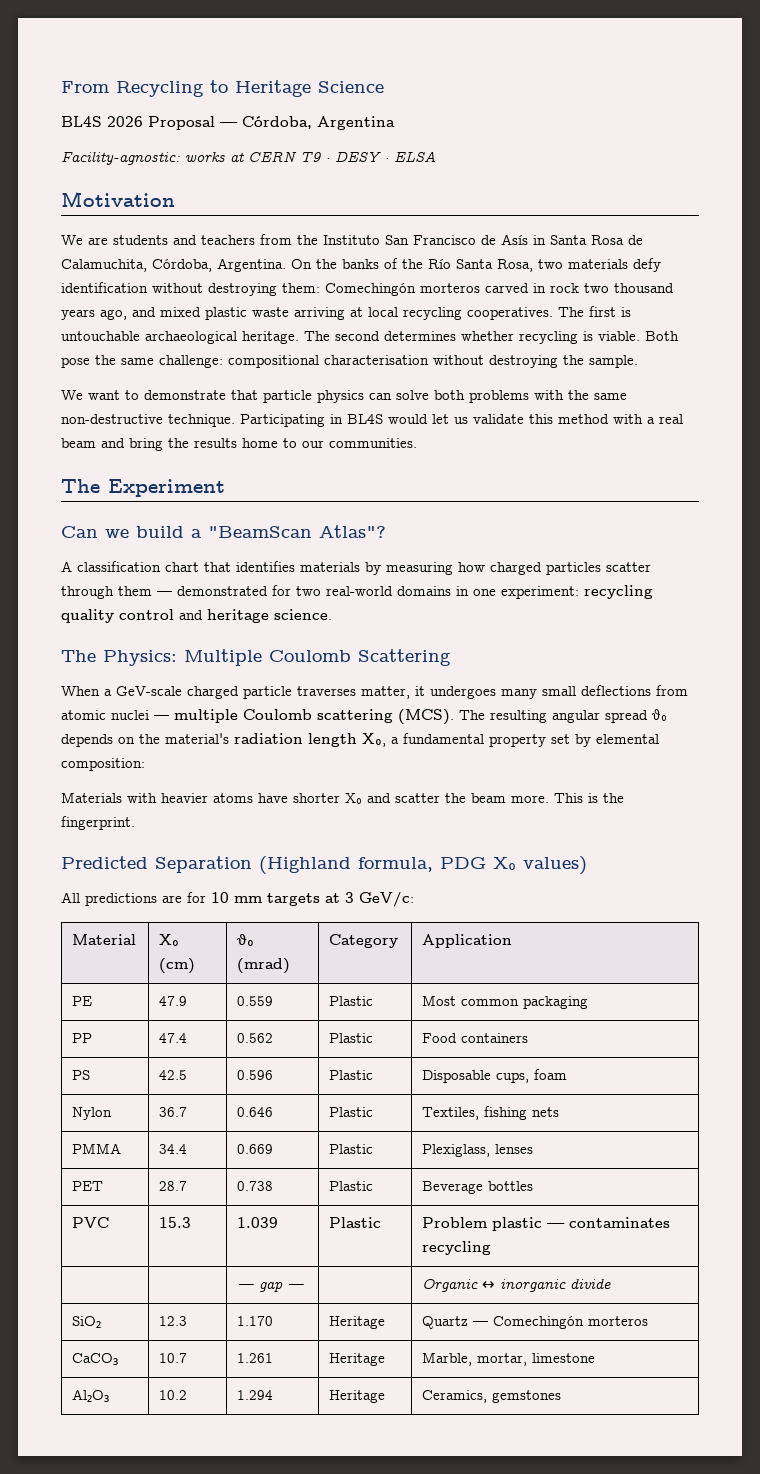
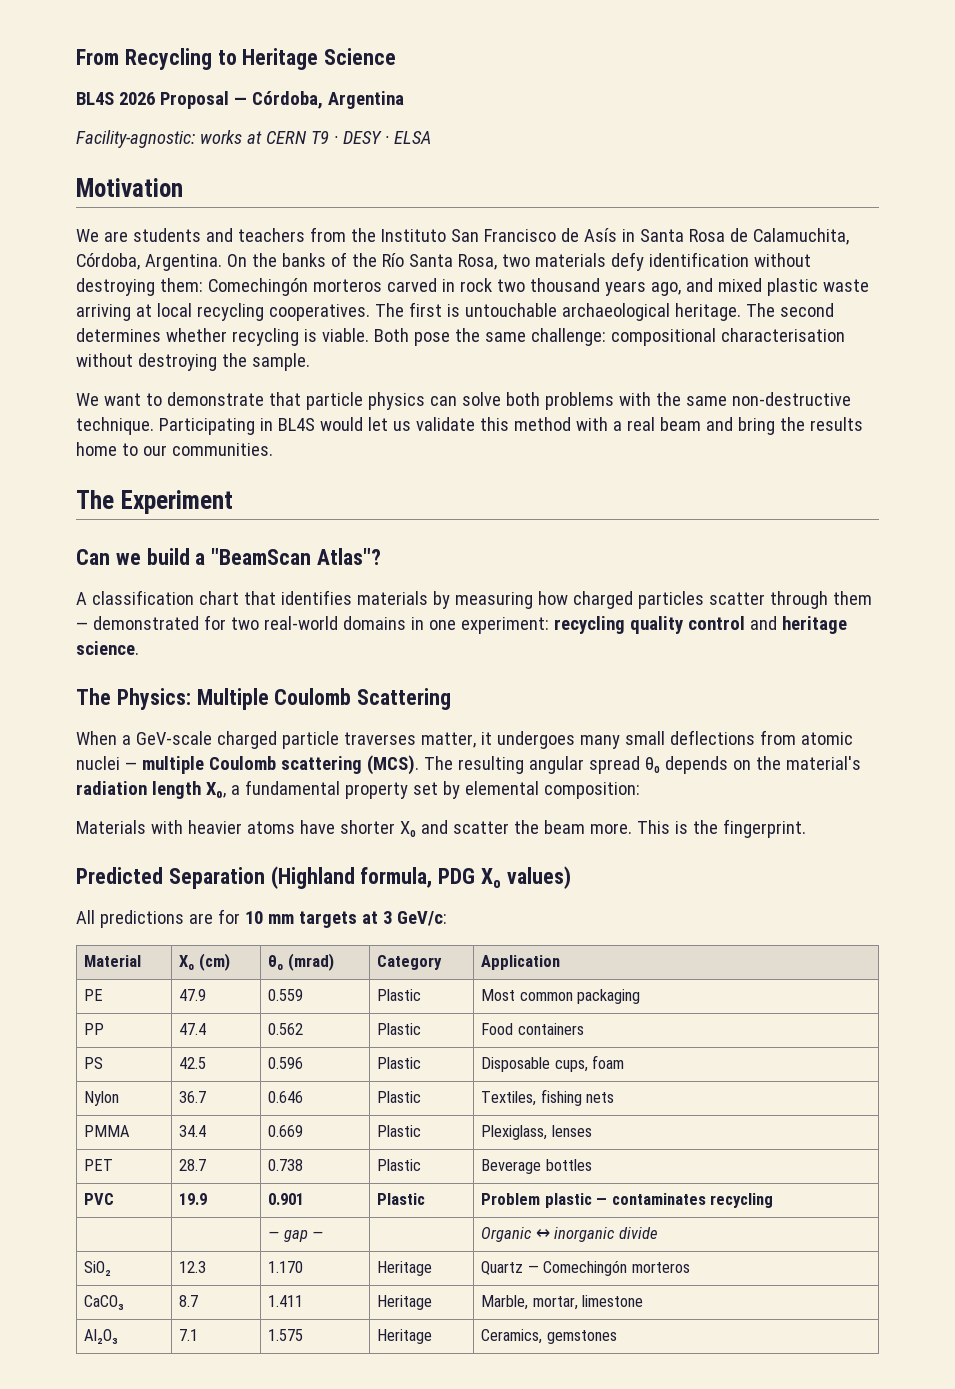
- PVC | 15.3 | 1.039 | Plastic | Problem plastic — contaminates recycling
+ PVC | 19.9 | 0.901 | Plastic | Problem plastic — contaminates recycling
- CaCO₃ | 10.7 | 1.261 | Heritage | Marble, mortar, limestone
+ CaCO₃ | 8.7 | 1.411 | Heritage | Marble, mortar, limestone
- Al₂O₃ | 10.2 | 1.294 | Heritage | Ceramics, gemstones
+ Al₂O₃ | 7.1 | 1.575 | Heritage | Ceramics, gemstones

